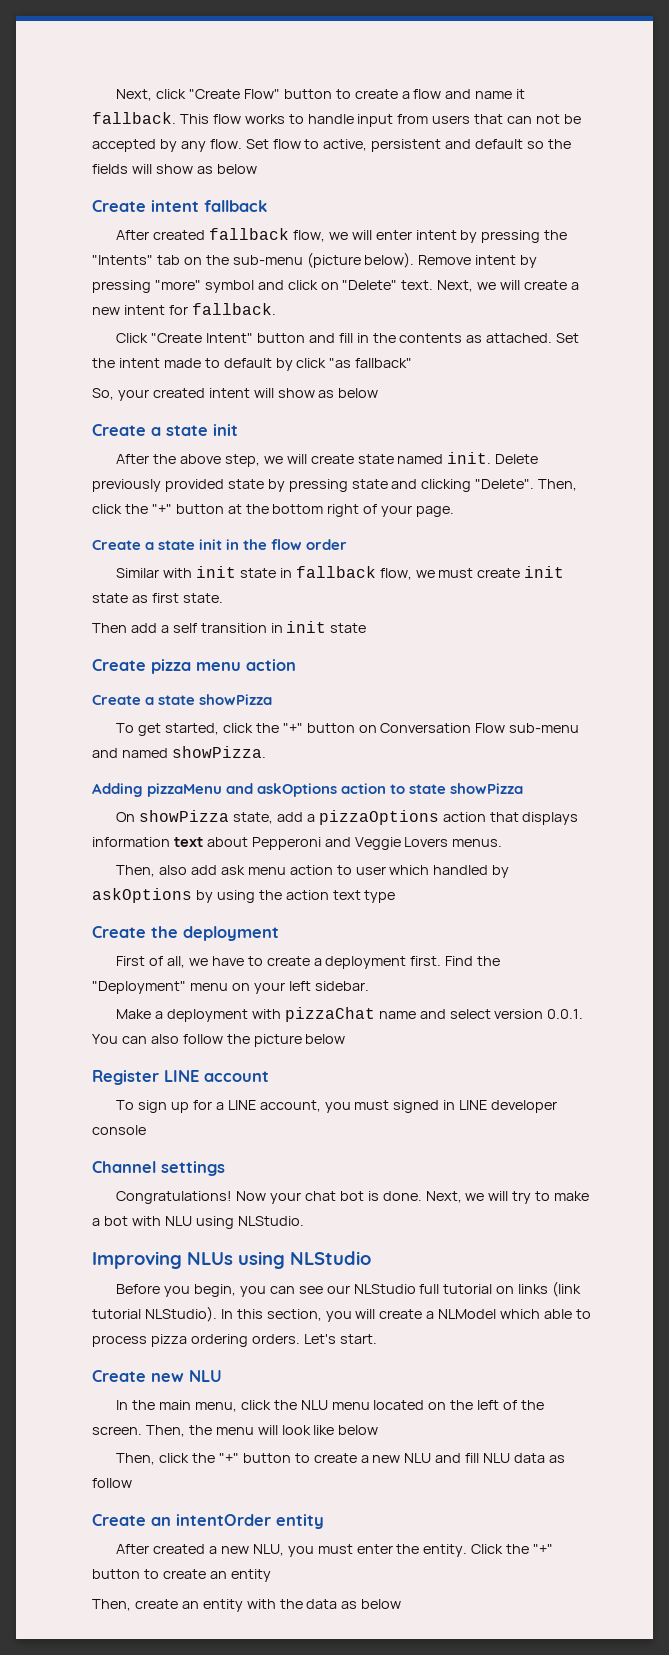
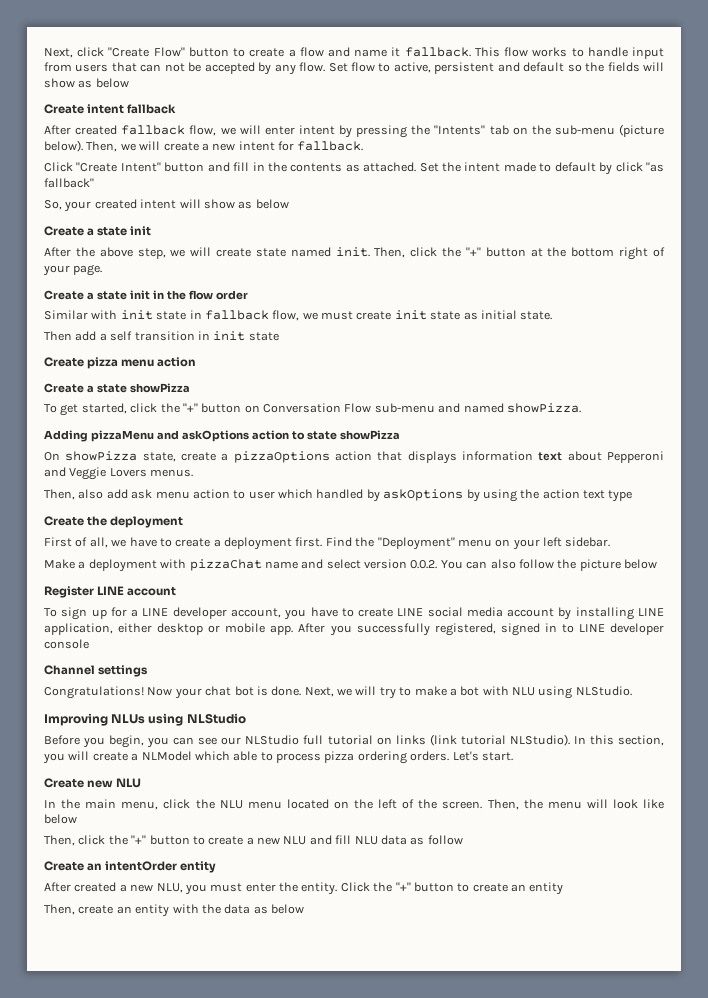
- Remove intent by pressing "more" symbol and click on "Delete" text. Next, we will create a new intent for fallback.
+ Then, we will create a new intent for fallback.
- Delete previously provided state by pressing state and clicking "Delete".
- Similar with init state in fallback flow, we must create init state as first state.
+ Similar with init state in fallback flow, we must create init state as initial state.
- On showPizza state, add a pizzaOptions action that displays information text about Pepperoni and Veggie Lovers menus.
+ On showPizza state, create a pizzaOptions action that displays information text about Pepperoni and Veggie Lovers menus.
- Make a deployment with pizzaChat name and select version 0.0.1. You can also follow the picture below
+ Make a deployment with pizzaChat name and select version 0.0.2. You can also follow the picture below
- To sign up for a LINE account, you must signed in LINE developer console
+ To sign up for a LINE developer account, you have to create LINE social media account by installing LINE application, either desktop or mobile app. After you successfully registered, signed in to LINE developer console

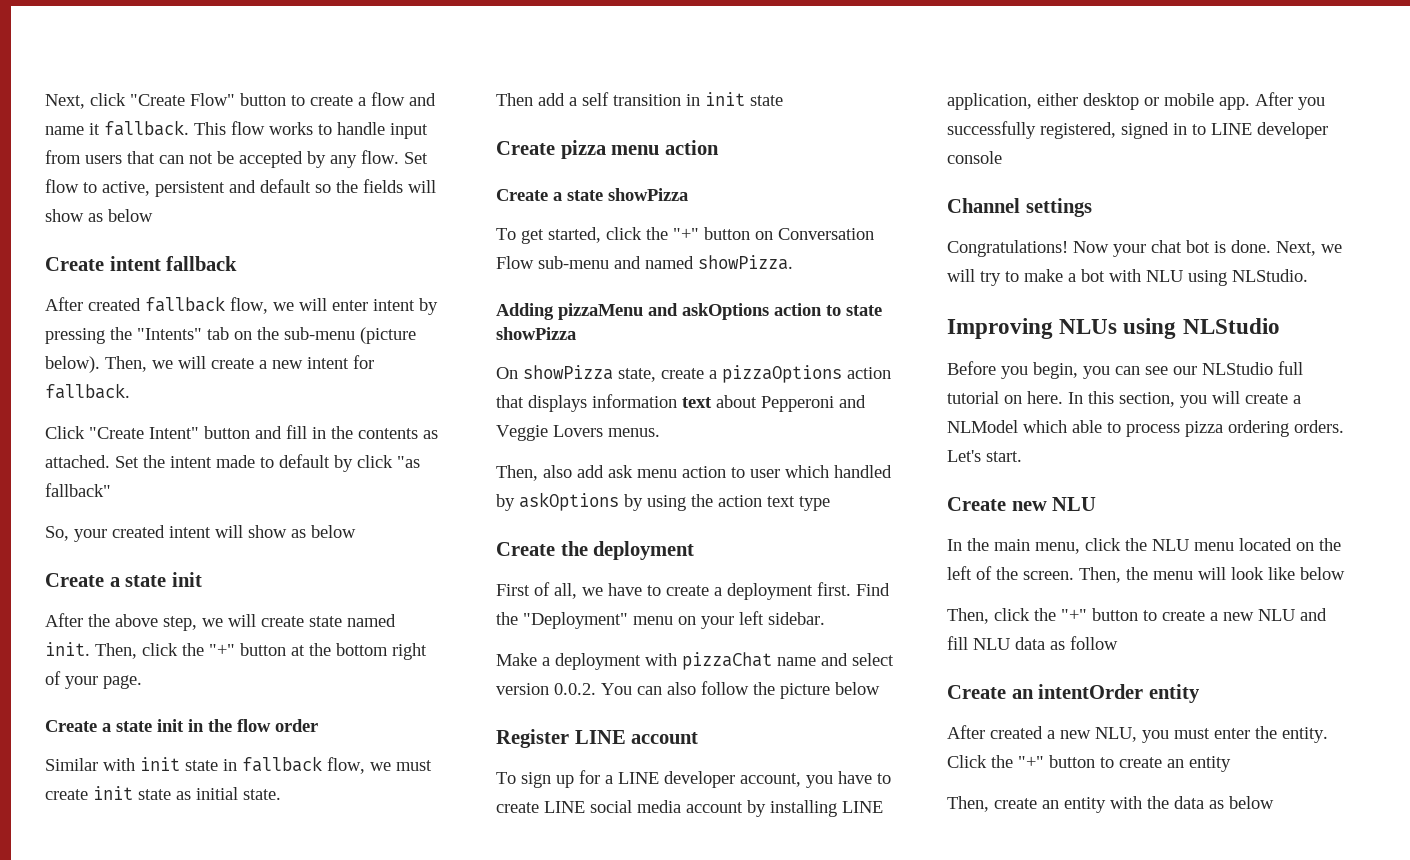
- Before you begin, you can see our NLStudio full tutorial on links (link tutorial NLStudio).
+ Before you begin, you can see our NLStudio full tutorial on here.

